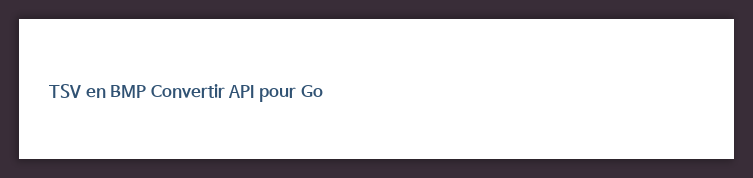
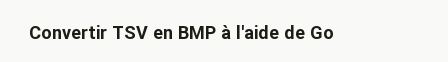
- TSV en BMP Convertir API pour Go
+ Convertir TSV en BMP à l'aide de Go

